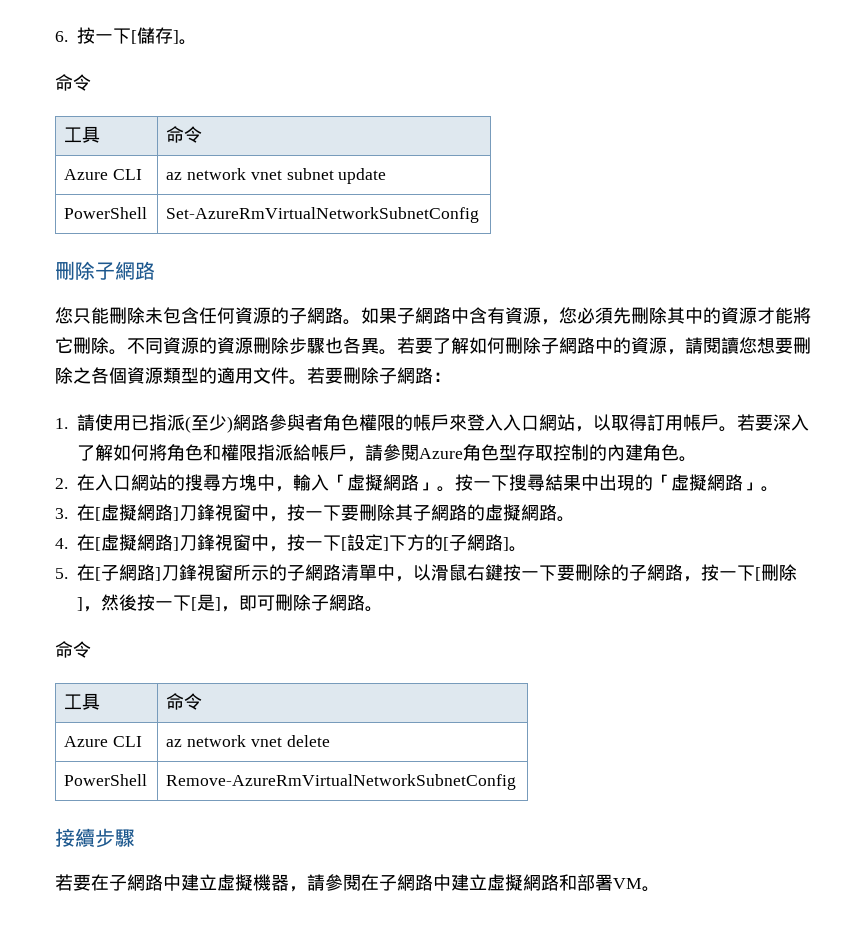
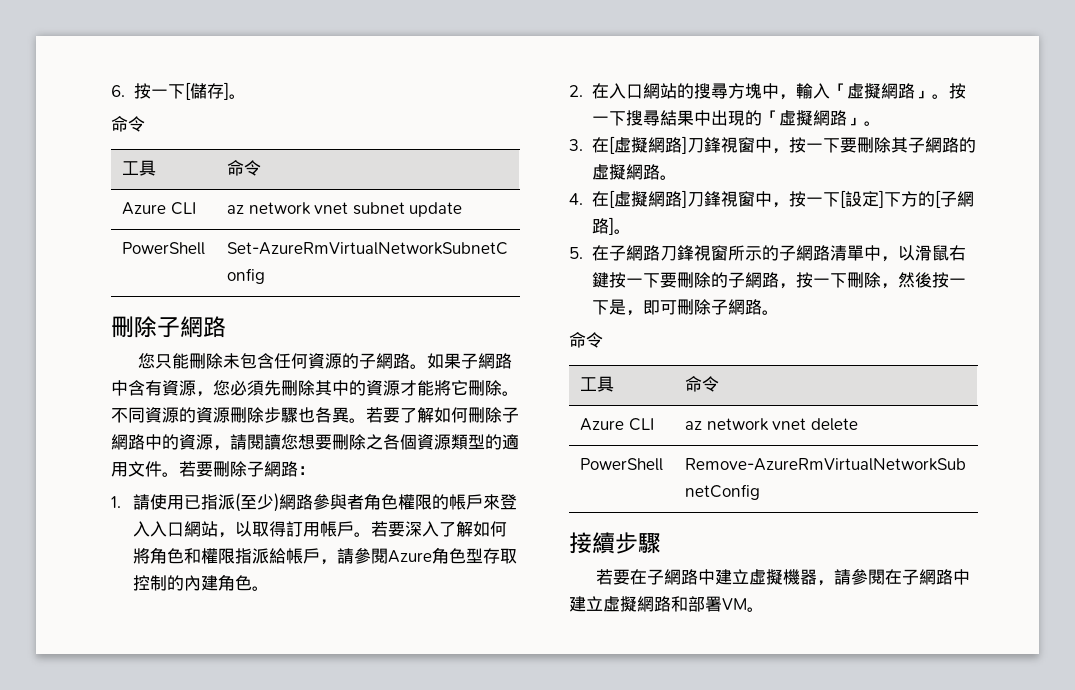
- 5.在[子網路]刀鋒視窗所示的子網路清單中，以滑鼠右鍵按一下要刪除的子網路，按一下[刪除]，然後按一下[是]，即可刪除子網路。
+ 5.在子網路刀鋒視窗所示的子網路清單中，以滑鼠右鍵按一下要刪除的子網路，按一下刪除，然後按一下是，即可刪除子網路。

